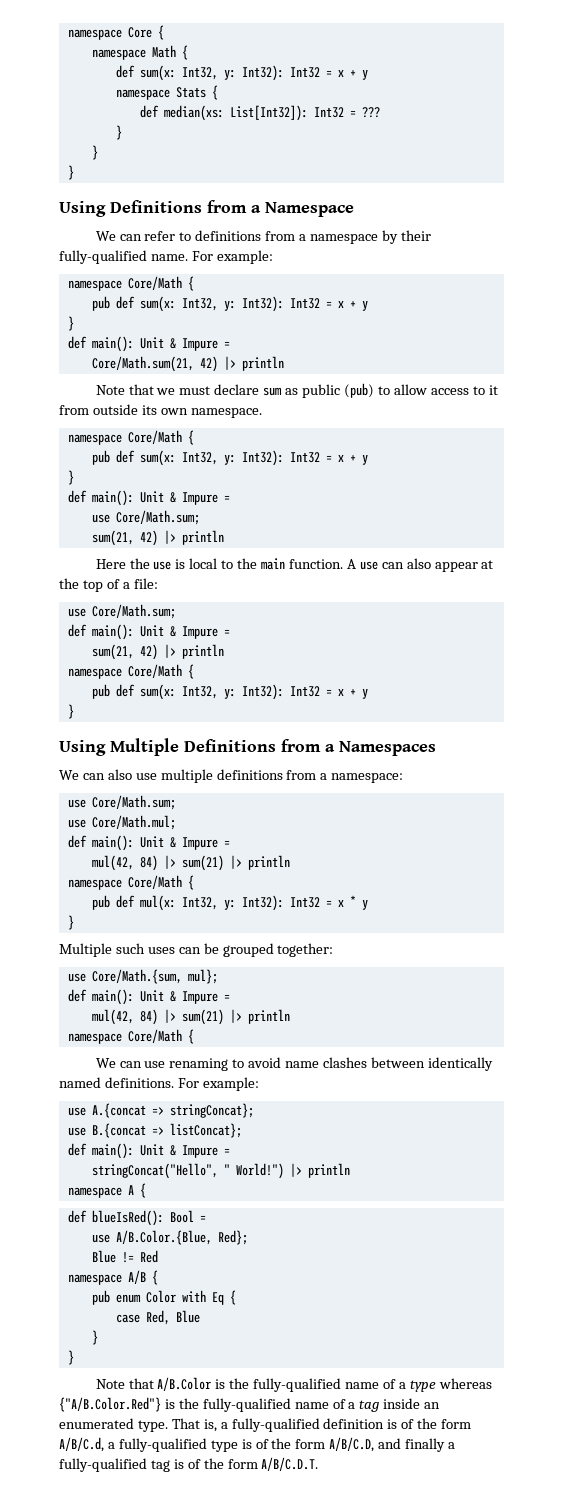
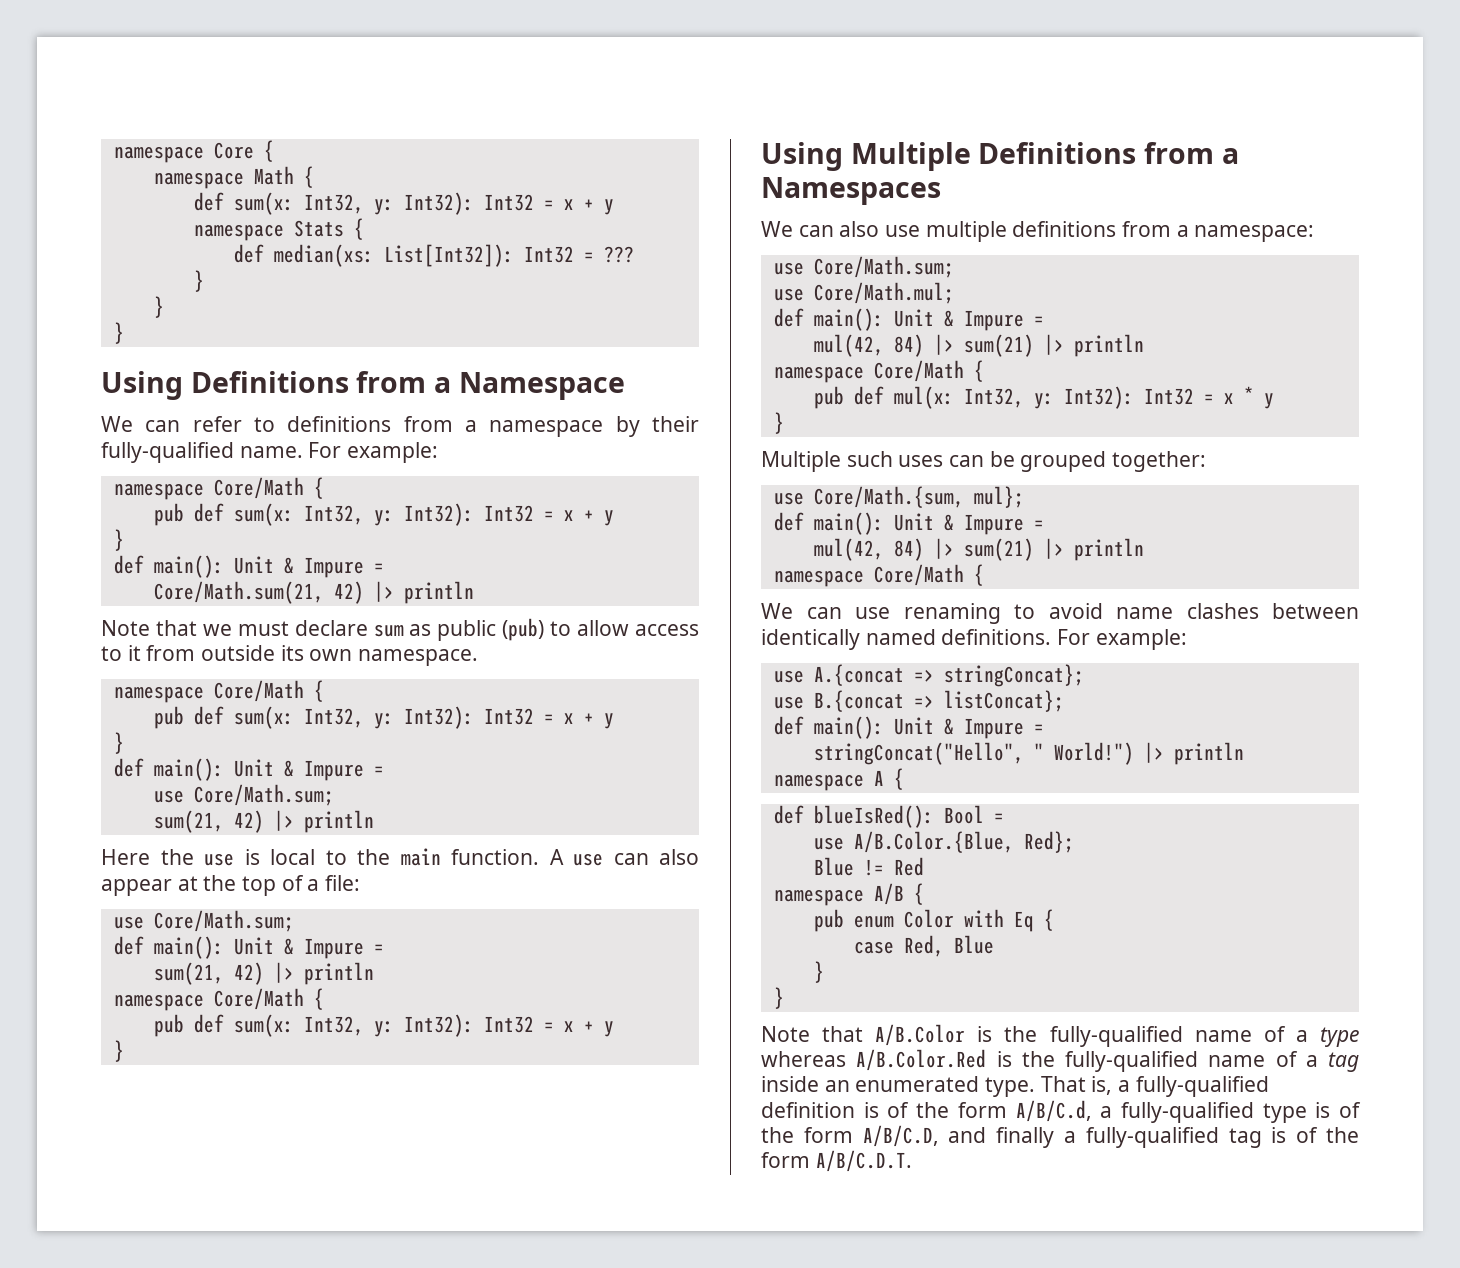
- Note that A/B.Color is the fully-qualified name of a type whereas {"A/B.Color.Red"} is the fully-qualified name of a tag inside an enumerated type.
+ Note that A/B.Color is the fully-qualified name of a type whereas A/B.Color.Red is the fully-qualified name of a tag inside an enumerated type.

